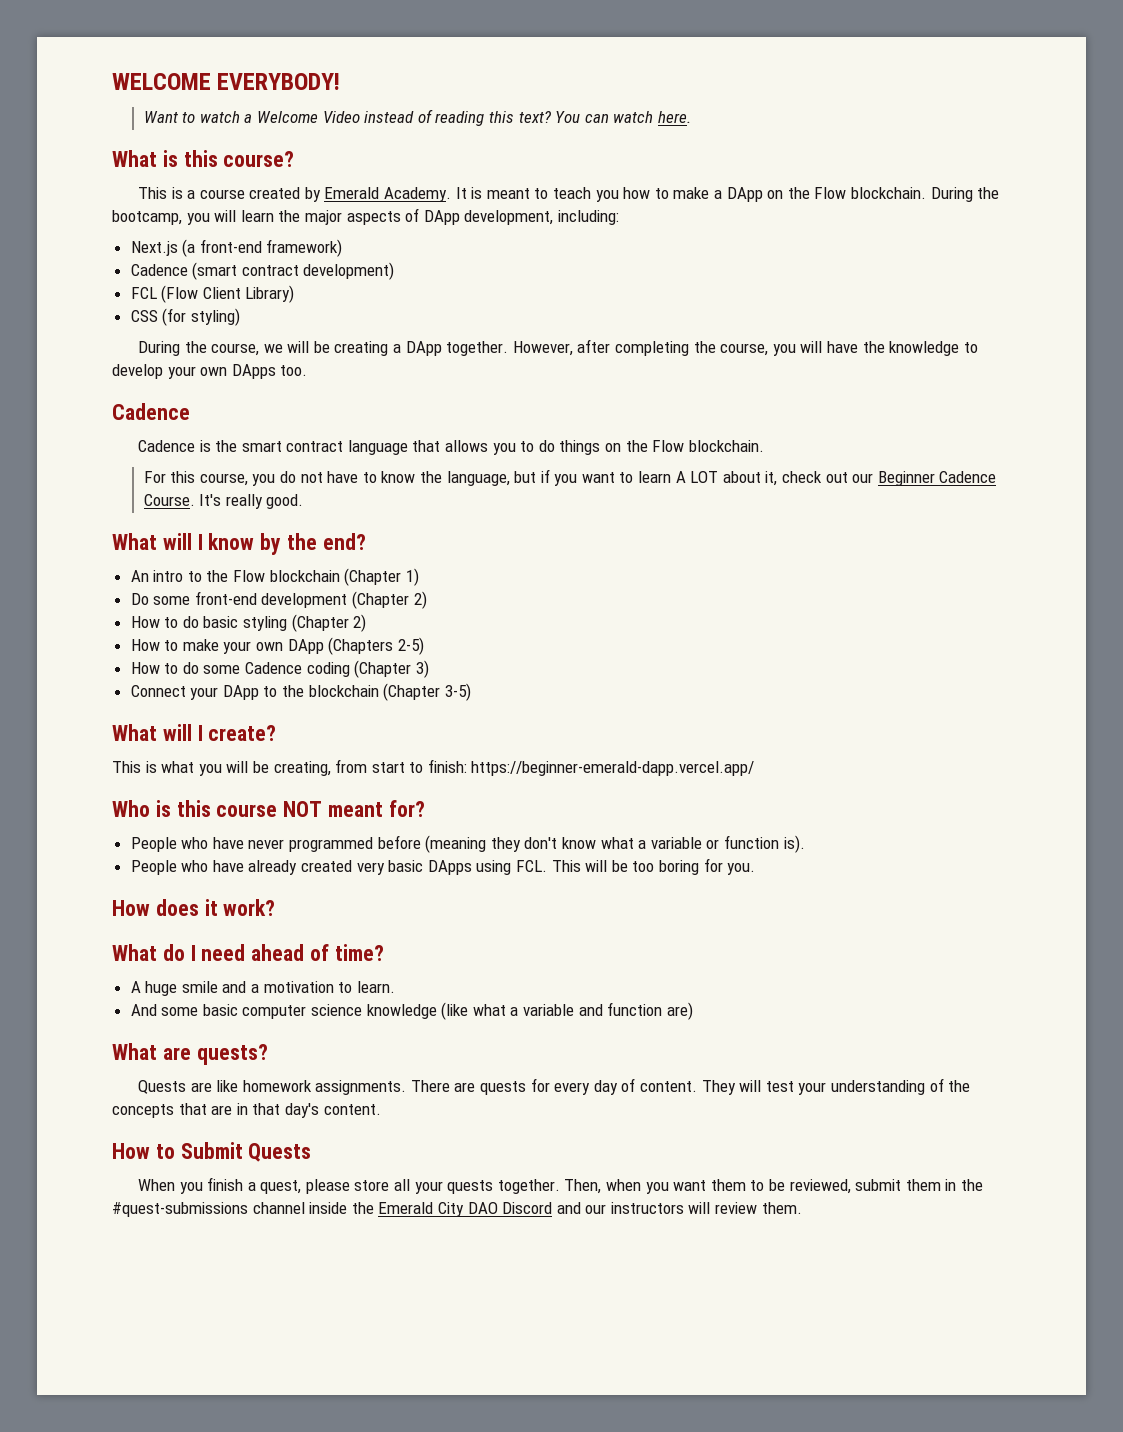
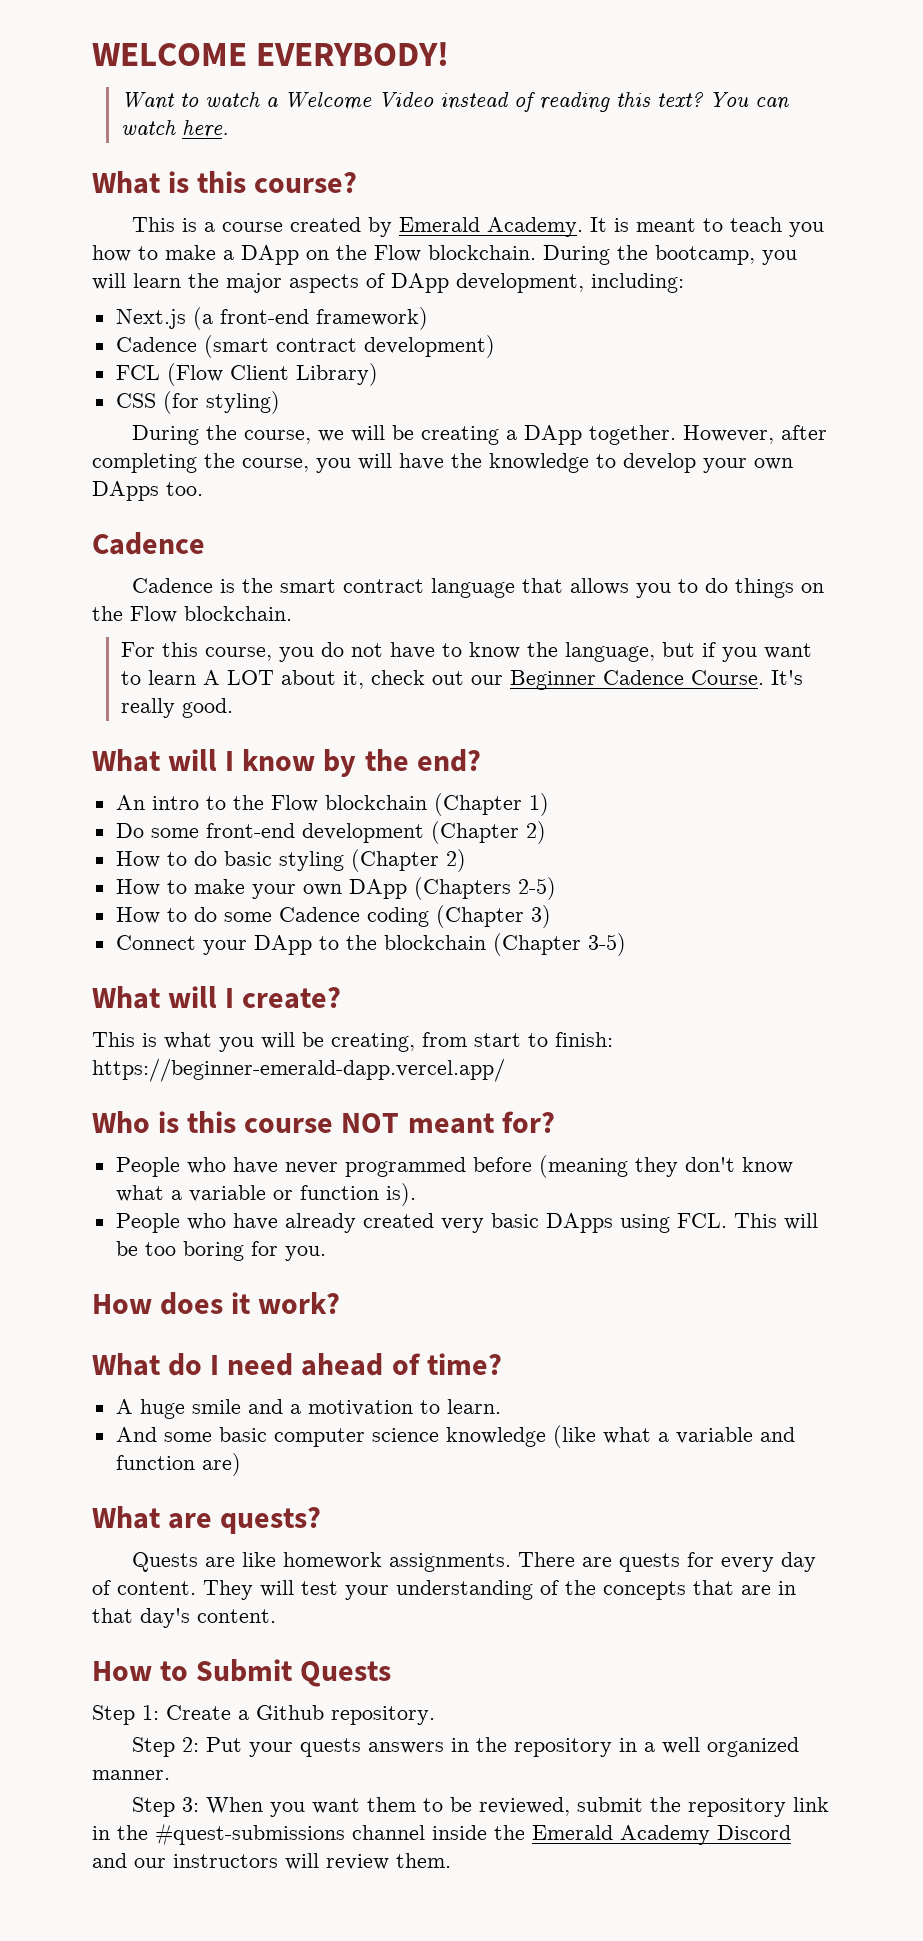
- When you finish a quest, please store all your quests together. Then, when you want them to be reviewed, submit them in the #quest-submissions channel inside the Emerald City DAO Discord and our instructors will review them.
+ Step 1: Create a Github repository.
+ Step 2: Put your quests answers in the repository in a well organized manner.
+ Step 3: When you want them to be reviewed, submit the repository link in the #quest-submissions channel inside the Emerald Academy Discord and our instructors will review them.

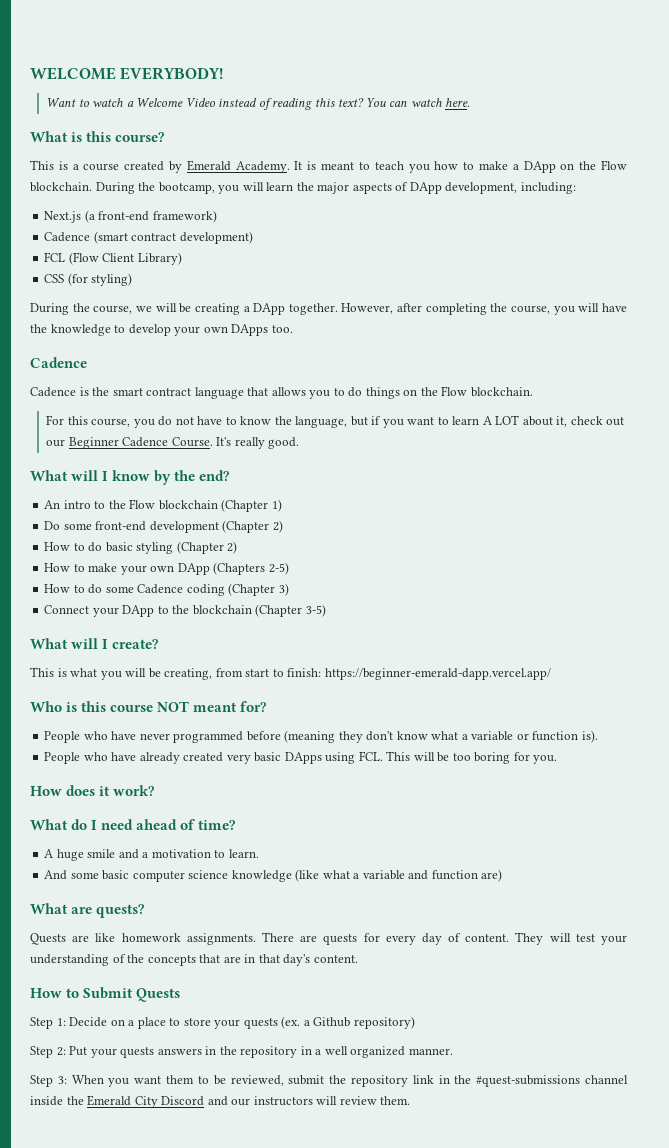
- Step 1: Create a Github repository.
+ Step 1: Decide on a place to store your quests (ex. a Github repository)
- Step 3: When you want them to be reviewed, submit the repository link in the #quest-submissions channel inside the Emerald Academy Discord and our instructors will review them.
+ Step 3: When you want them to be reviewed, submit the repository link in the #quest-submissions channel inside the Emerald City Discord and our instructors will review them.

